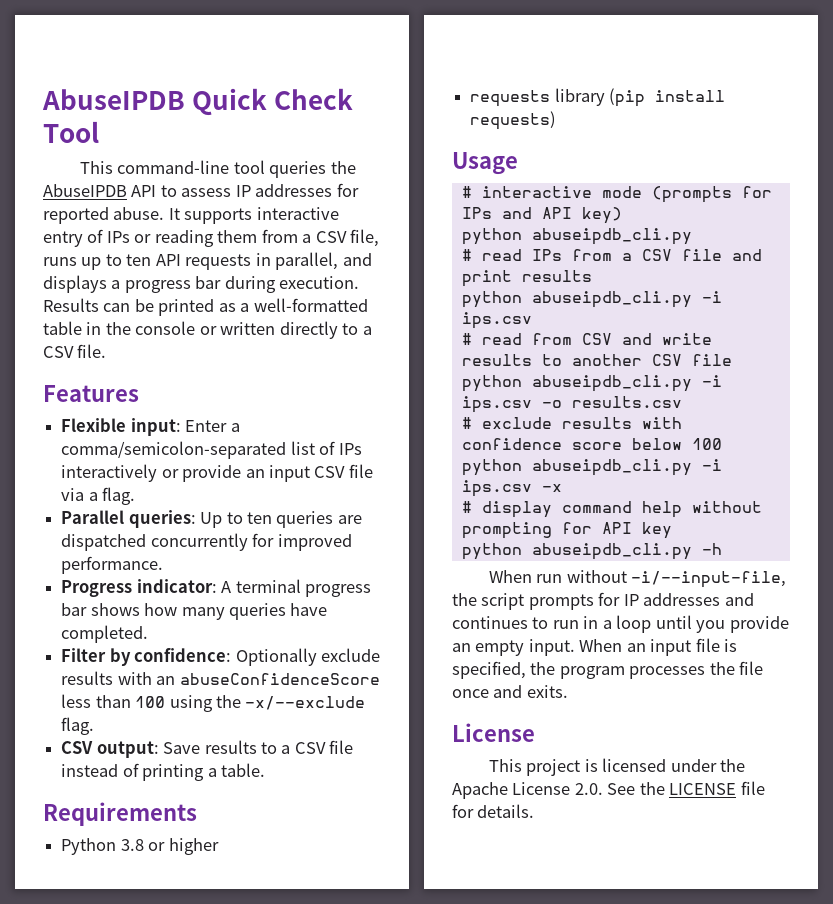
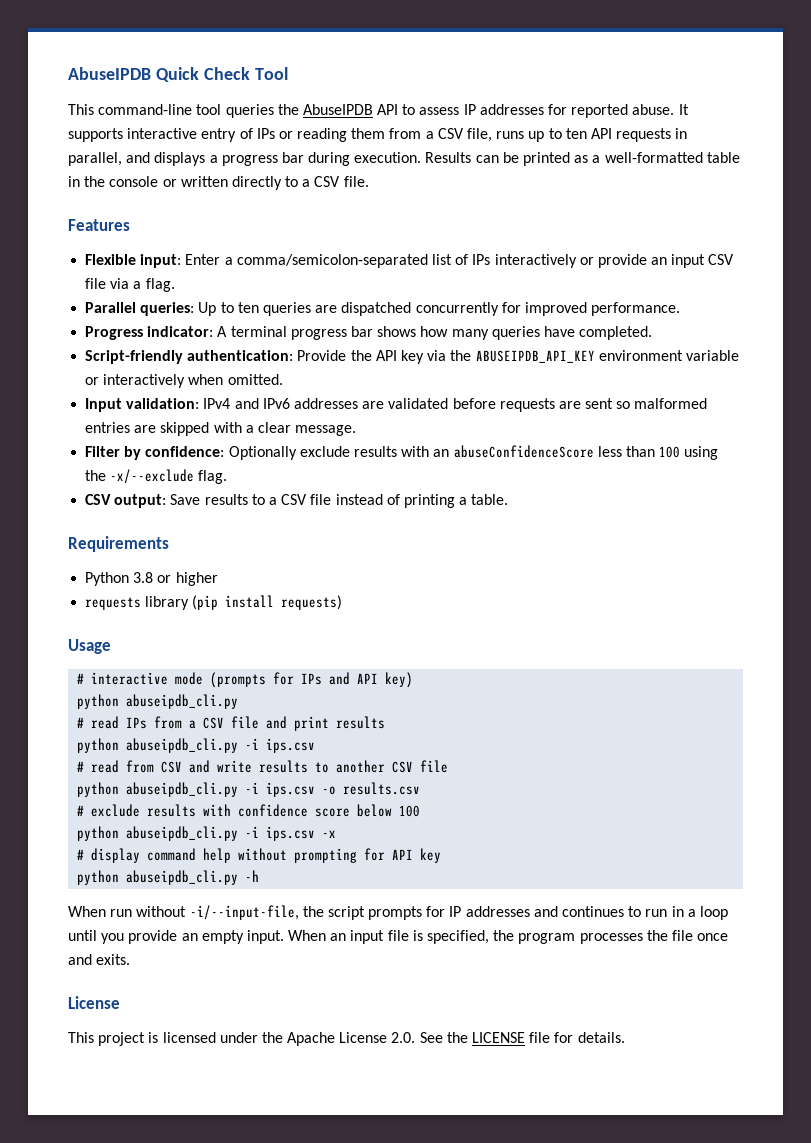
+ Script-friendly authentication: Provide the API key via the ABUSEIPDB_API_KEY environment variable or interactively when omitted.
+ Input validation: IPv4 and IPv6 addresses are validated before requests are sent so malformed entries are skipped with a clear message.

